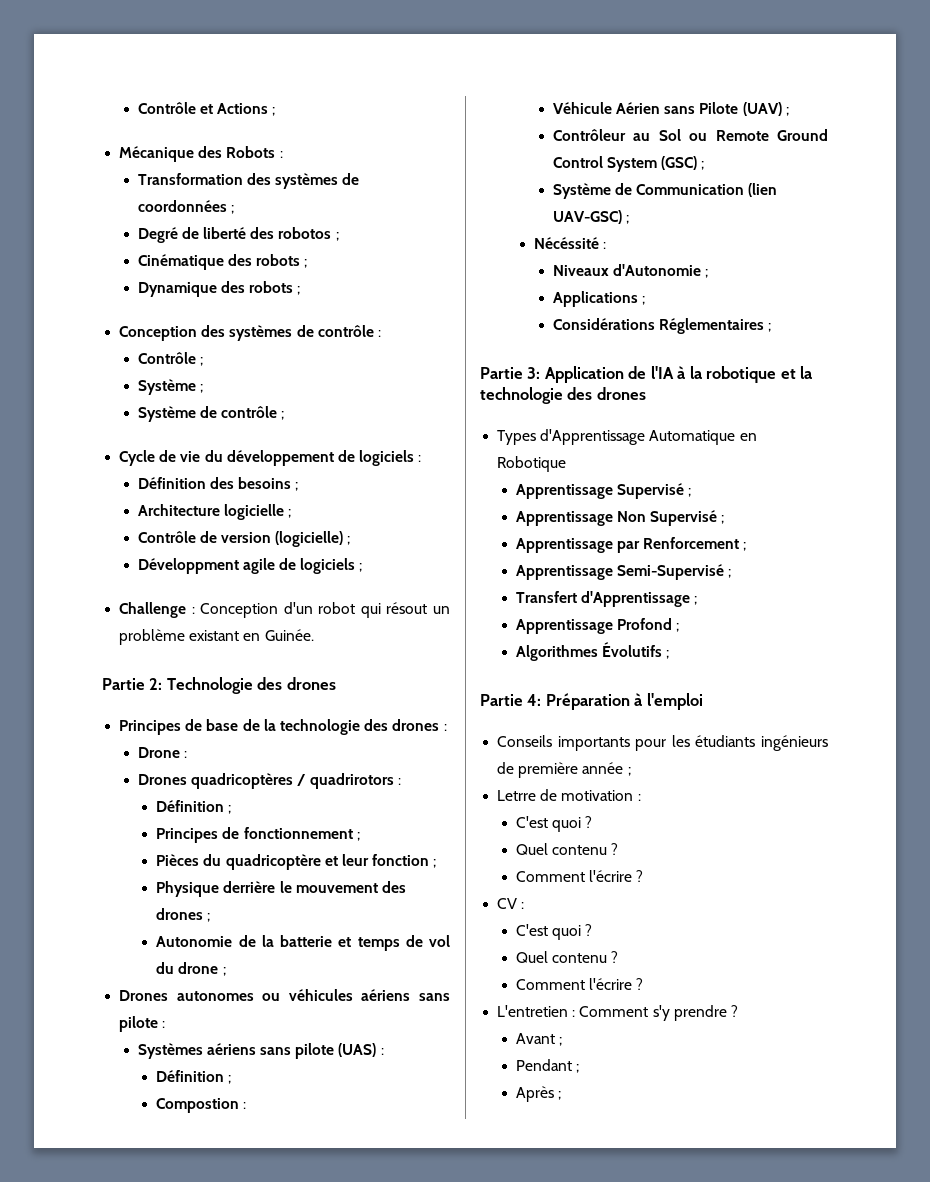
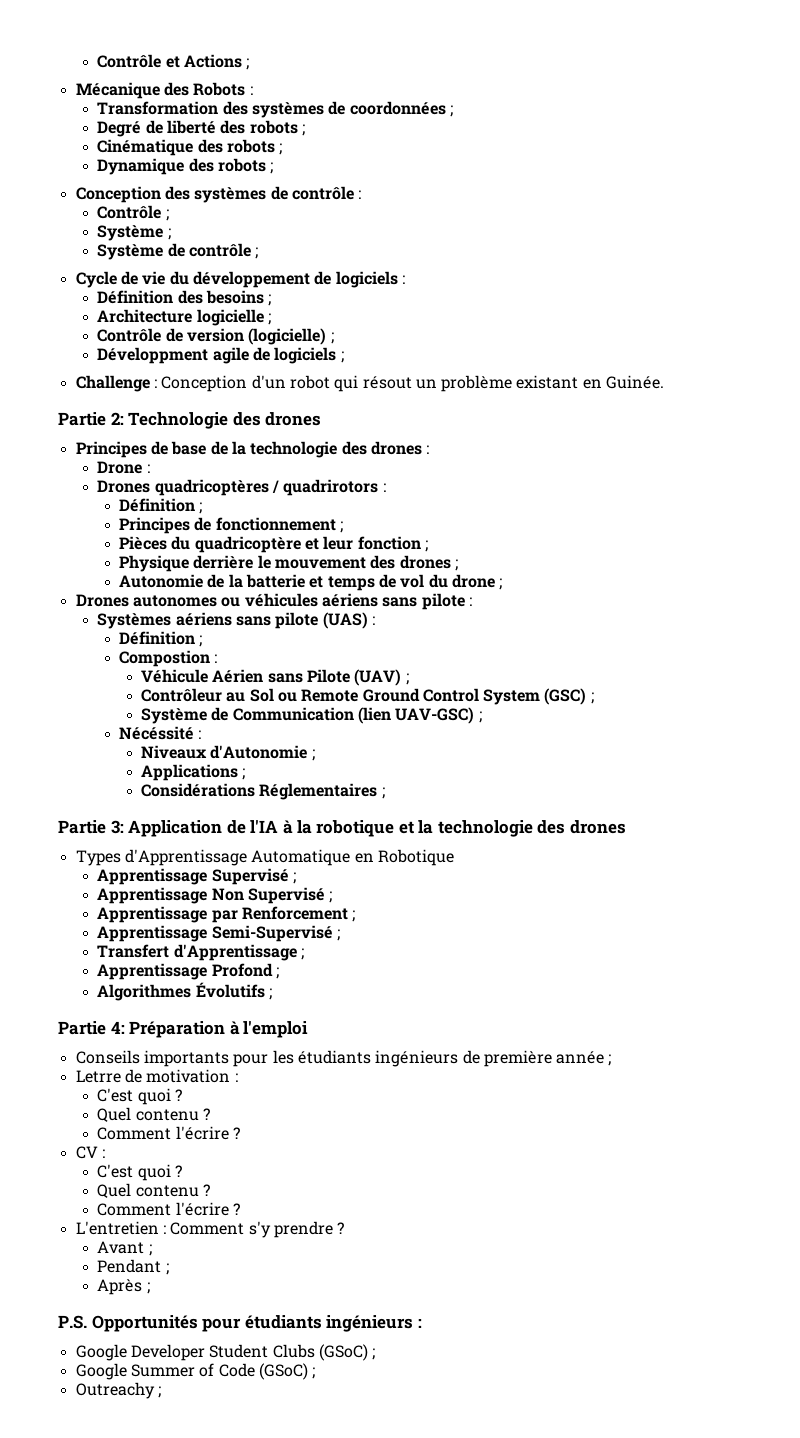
- Degré de liberté des robotos ;
+ Degré de liberté des robots ;
+ P.S. Opportunités pour étudiants ingénieurs :
+ Google Developer Student Clubs (GSoC) ;
+ Google Summer of Code (GSoC) ;
+ Outreachy ;

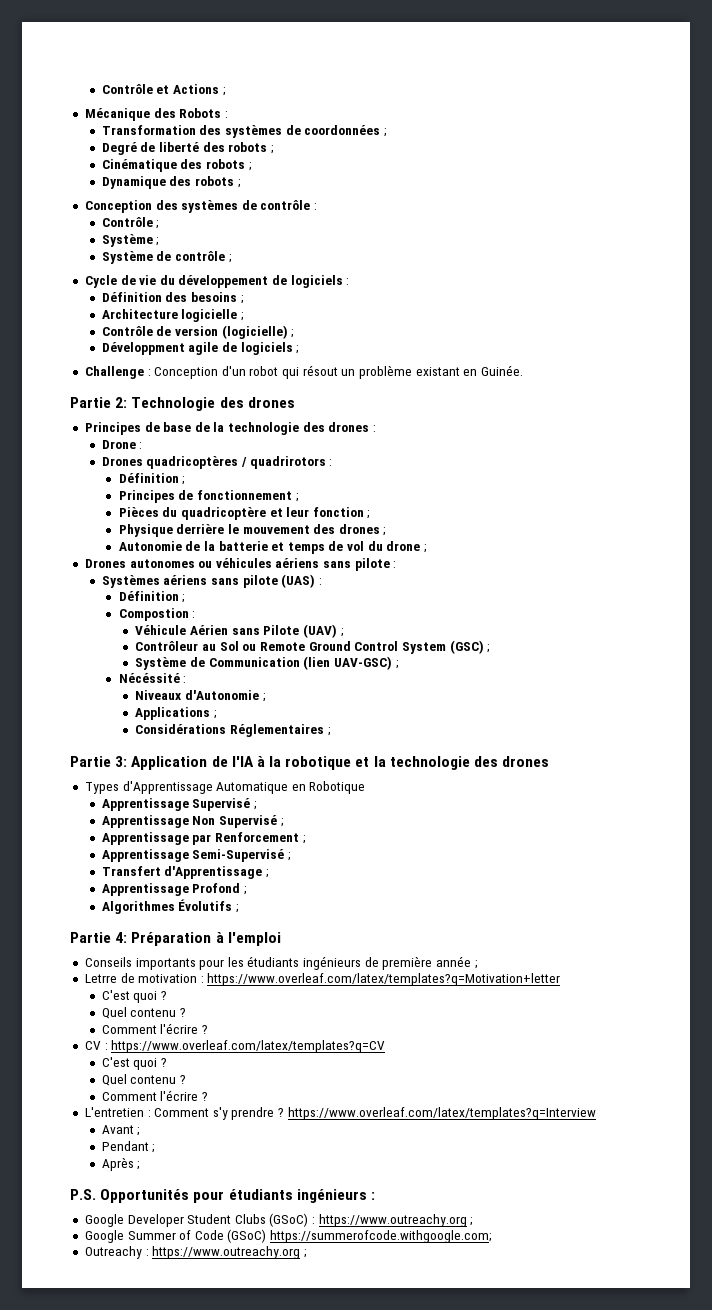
- Letrre de motivation :
+ Letrre de motivation : https://www.overleaf.com/latex/templates?q=Motivation+letter
- CV :
+ CV : https://www.overleaf.com/latex/templates?q=CV
- L'entretien : Comment s'y prendre ?
+ L'entretien : Comment s'y prendre ? https://www.overleaf.com/latex/templates?q=Interview
- Google Developer Student Clubs (GSoC) ;
+ Google Developer Student Clubs (GSoC) : https://www.outreachy.org ;
- Google Summer of Code (GSoC) ;
+ Google Summer of Code (GSoC) https://summerofcode.withgoogle.com;
- Outreachy ;
+ Outreachy : https://www.outreachy.org ;

